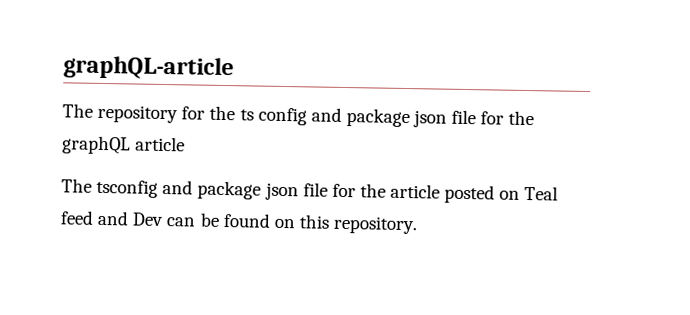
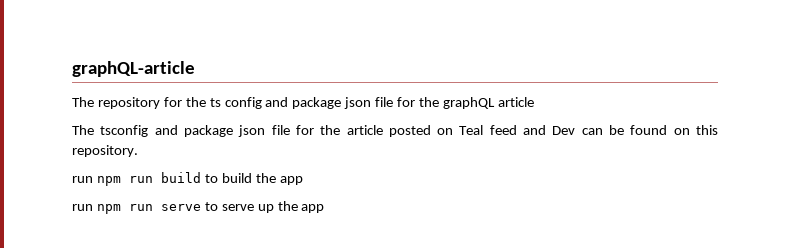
+ run npm run build to build the app
+ run npm run serve to serve up the app

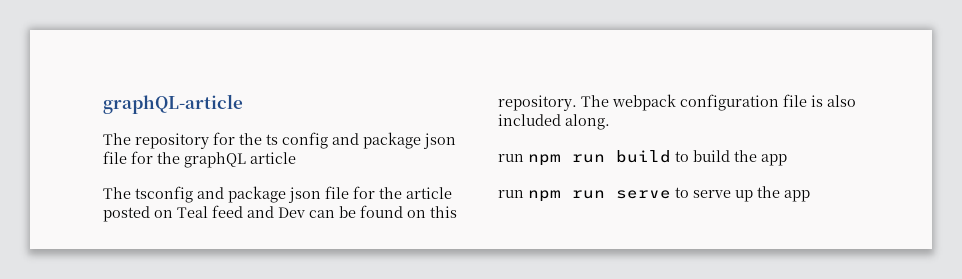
+ The webpack configuration file is also included along.

